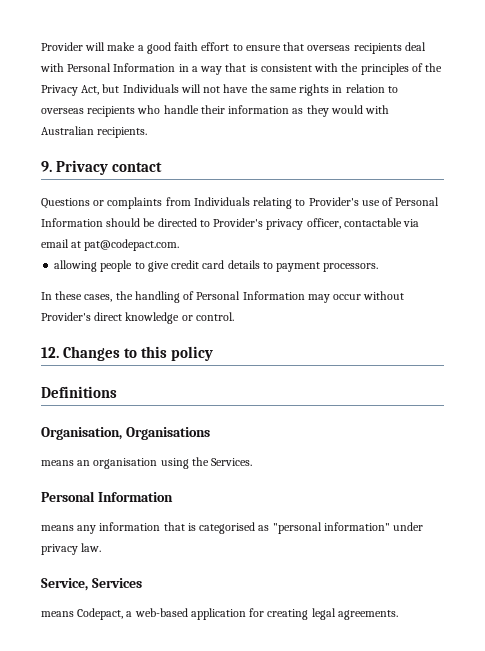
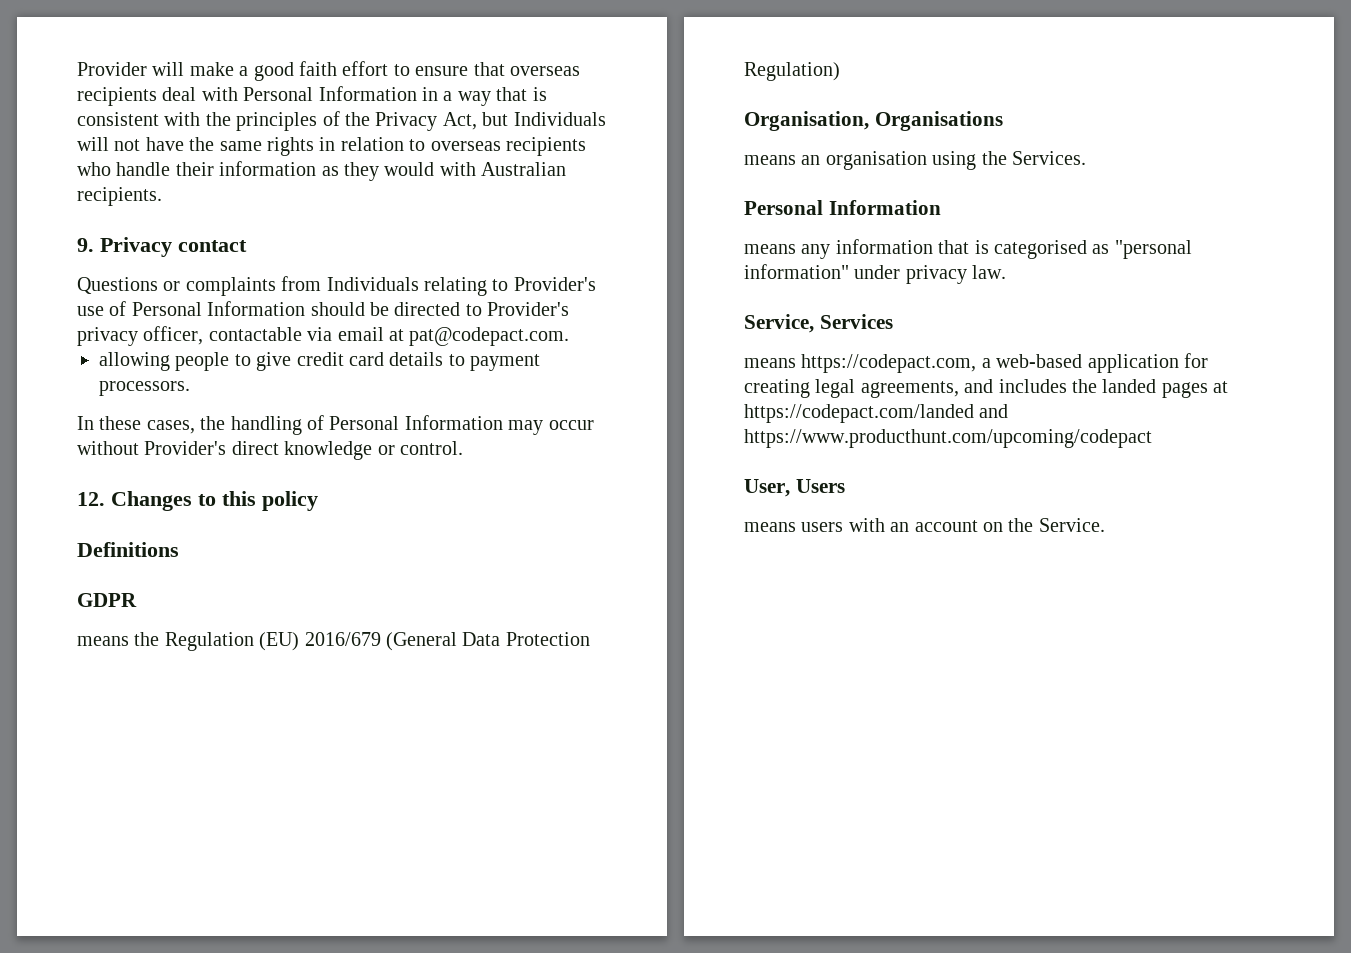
+ GDPR
+ means the Regulation (EU) 2016/679 (General Data Protection Regulation)
- means Codepact, a web-based application for creating legal agreements.
+ means https://codepact.com, a web-based application for creating legal agreements, and includes the landed pages at https://codepact.com/landed and https://www.producthunt.com/upcoming/codepact
+ User, Users
+ means users with an account on the Service.

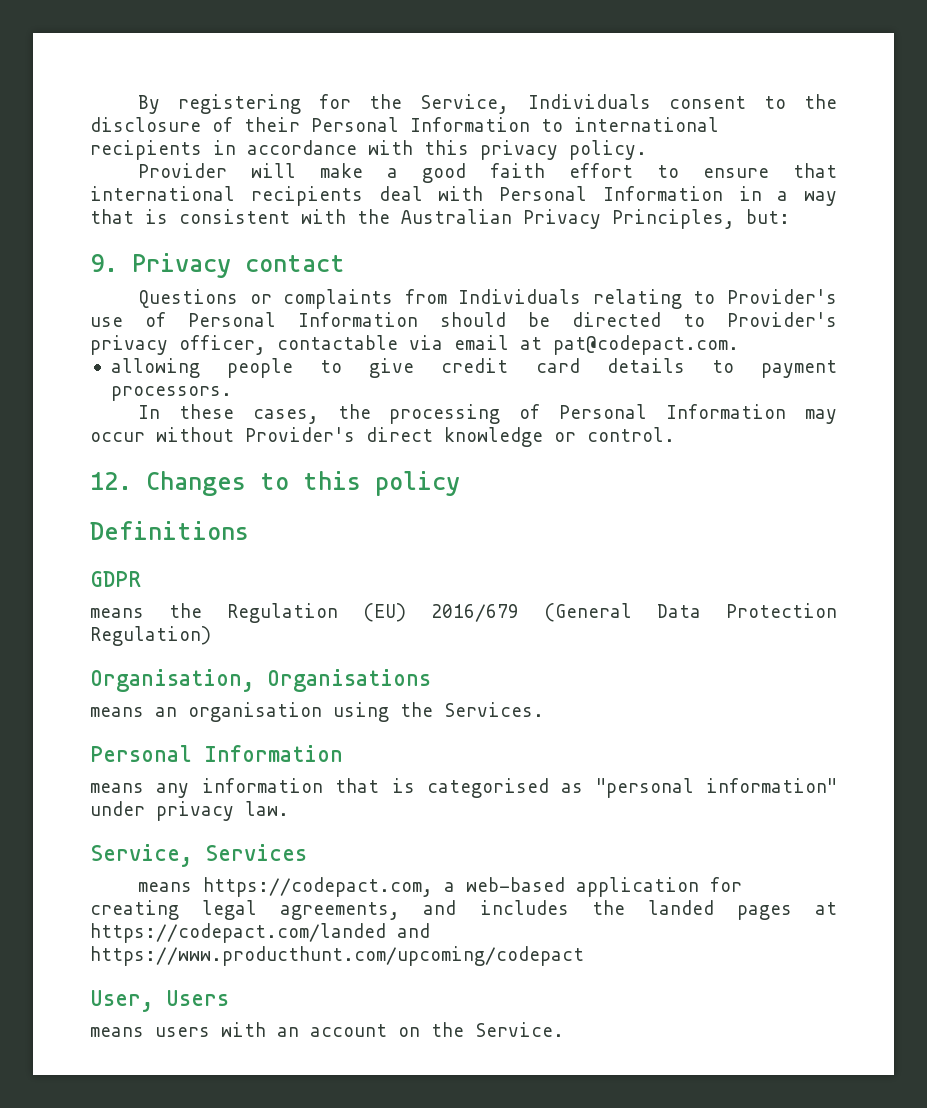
+ By registering for the Service, Individuals consent to the disclosure of their Personal Information to international recipients in accordance with this privacy policy.
- Provider will make a good faith effort to ensure that overseas recipients deal with Personal Information in a way that is consistent with the principles of the Privacy Act, but Individuals will not have the same rights in relation to overseas recipients who handle their information as they would with Australian recipients.
+ Provider will make a good faith effort to ensure that international recipients deal with Personal Information in a way that is consistent with the Australian Privacy Principles, but:
- In these cases, the handling of Personal Information may occur without Provider's direct knowledge or control.
+ In these cases, the processing of Personal Information may occur without Provider's direct knowledge or control.

